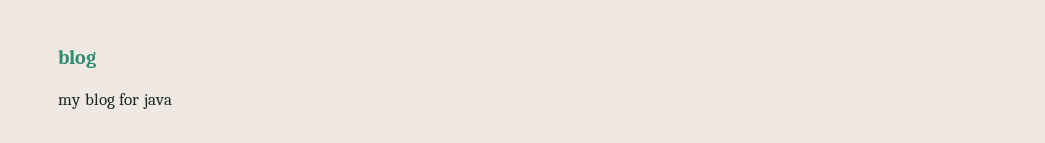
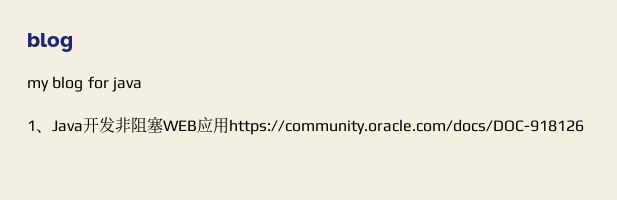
+ 1、Java开发非阻塞WEB应用https://community.oracle.com/docs/DOC-918126

